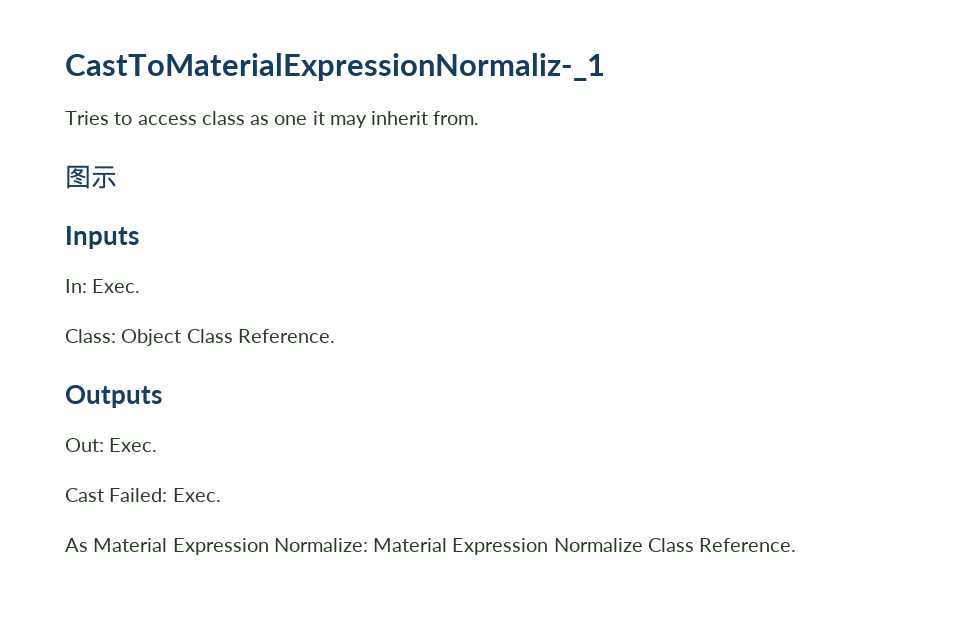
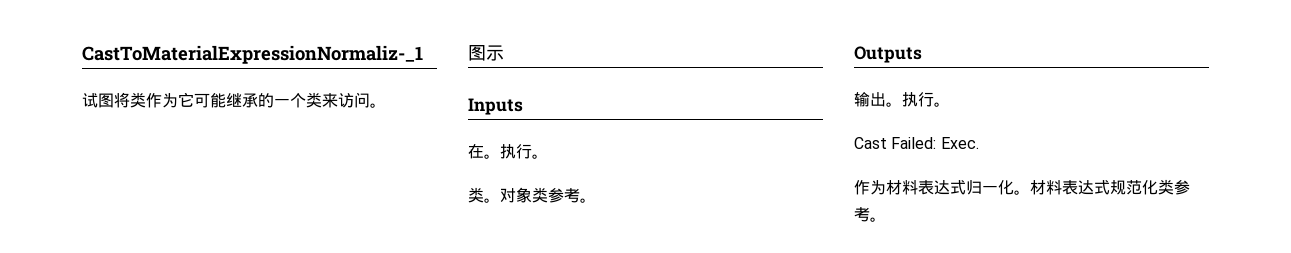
- Tries to access class as one it may inherit from.
+ 试图将类作为它可能继承的一个类来访问。
  图示
  Inputs
- In: Exec.
- Class: Object Class Reference.
+ 在。执行。
+ 类。对象类参考。
  Outputs
- Out: Exec.
+ 输出。执行。
  Cast Failed: Exec.
- As Material Expression Normalize: Material Expression Normalize Class Reference.
+ 作为材料表达式归一化。材料表达式规范化类参考。

